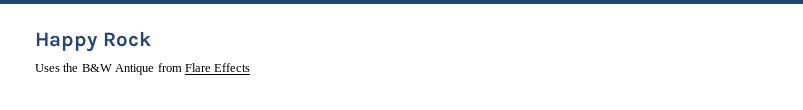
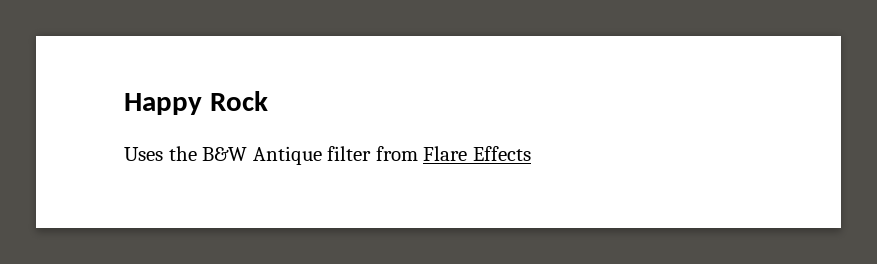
- Uses the B&W Antique from Flare Effects
+ Uses the B&W Antique filter from Flare Effects

